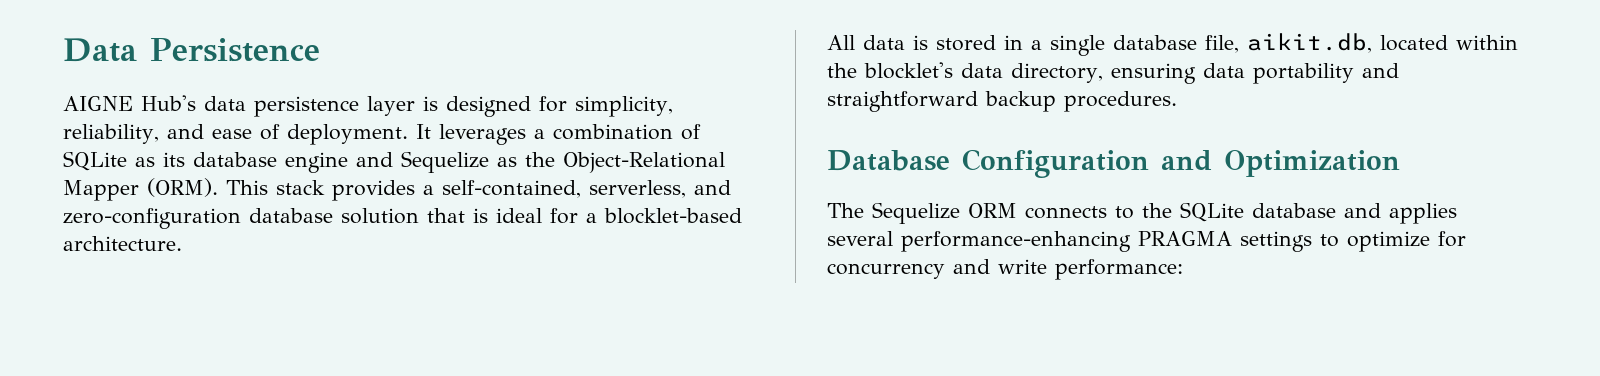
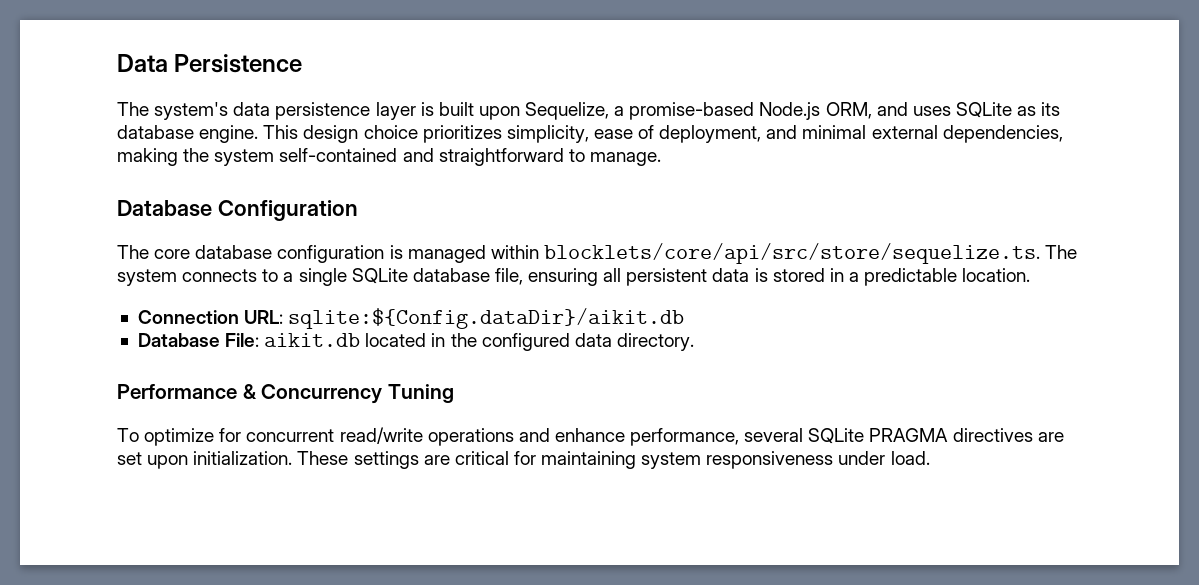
- AIGNE Hub's data persistence layer is designed for simplicity, reliability, and ease of deployment. It leverages a combination of SQLite as its database engine and Sequelize as the Object-Relational Mapper (ORM). This stack provides a self-contained, serverless, and zero-configuration database solution that is ideal for a blocklet-based architecture.
- All data is stored in a single database file, aikit.db, located within the blocklet's data directory, ensuring data portability and straightforward backup procedures.
- Database Configuration and Optimization
- The Sequelize ORM connects to the SQLite database and applies several performance-enhancing PRAGMA settings to optimize for concurrency and write performance:
+ The system's data persistence layer is built upon Sequelize, a promise-based Node.js ORM, and uses SQLite as its database engine. This design choice prioritizes simplicity, ease of deployment, and minimal external dependencies, making the system self-contained and straightforward to manage.
+ Database Configuration
+ The core database configuration is managed within blocklets/core/api/src/store/sequelize.ts. The system connects to a single SQLite database file, ensuring all persistent data is stored in a predictable location.
+ Connection URL: sqlite:${Config.dataDir}/aikit.db
+ Database File: aikit.db located in the configured data directory.
+ Performance & Concurrency Tuning
+ To optimize for concurrent read/write operations and enhance performance, several SQLite PRAGMA directives are set upon initialization. These settings are critical for maintaining system responsiveness under load.

